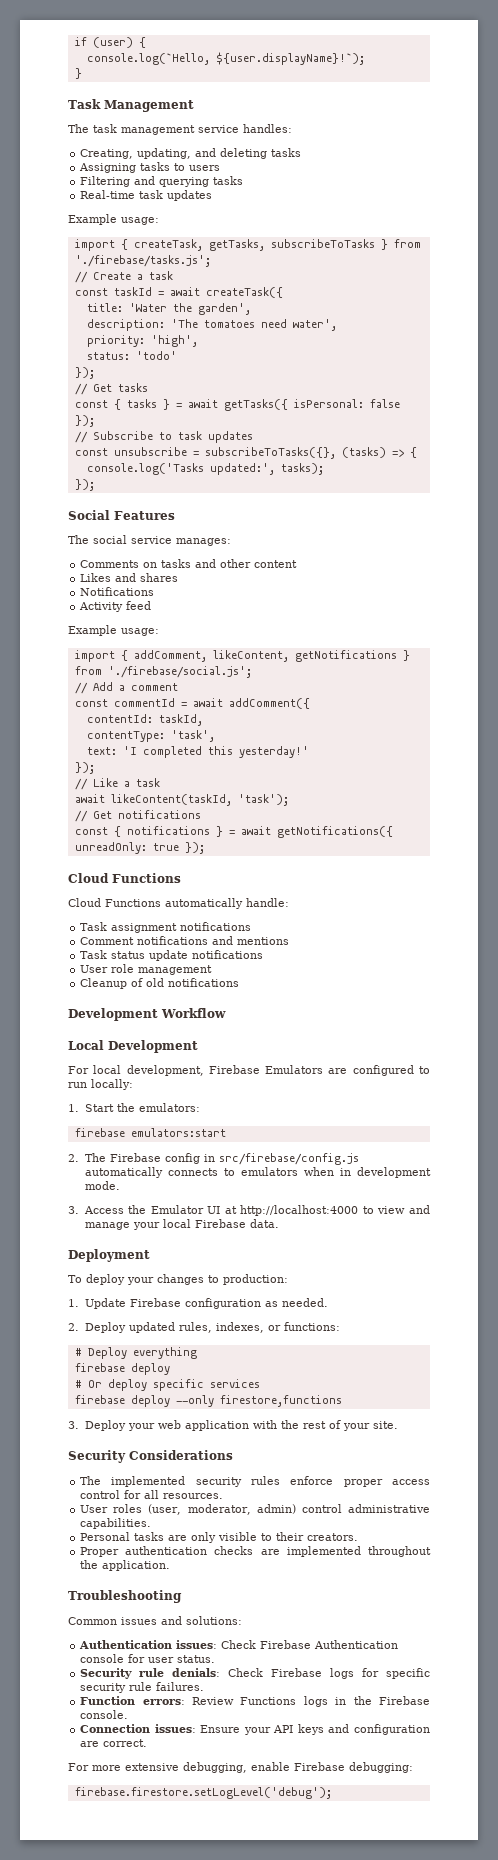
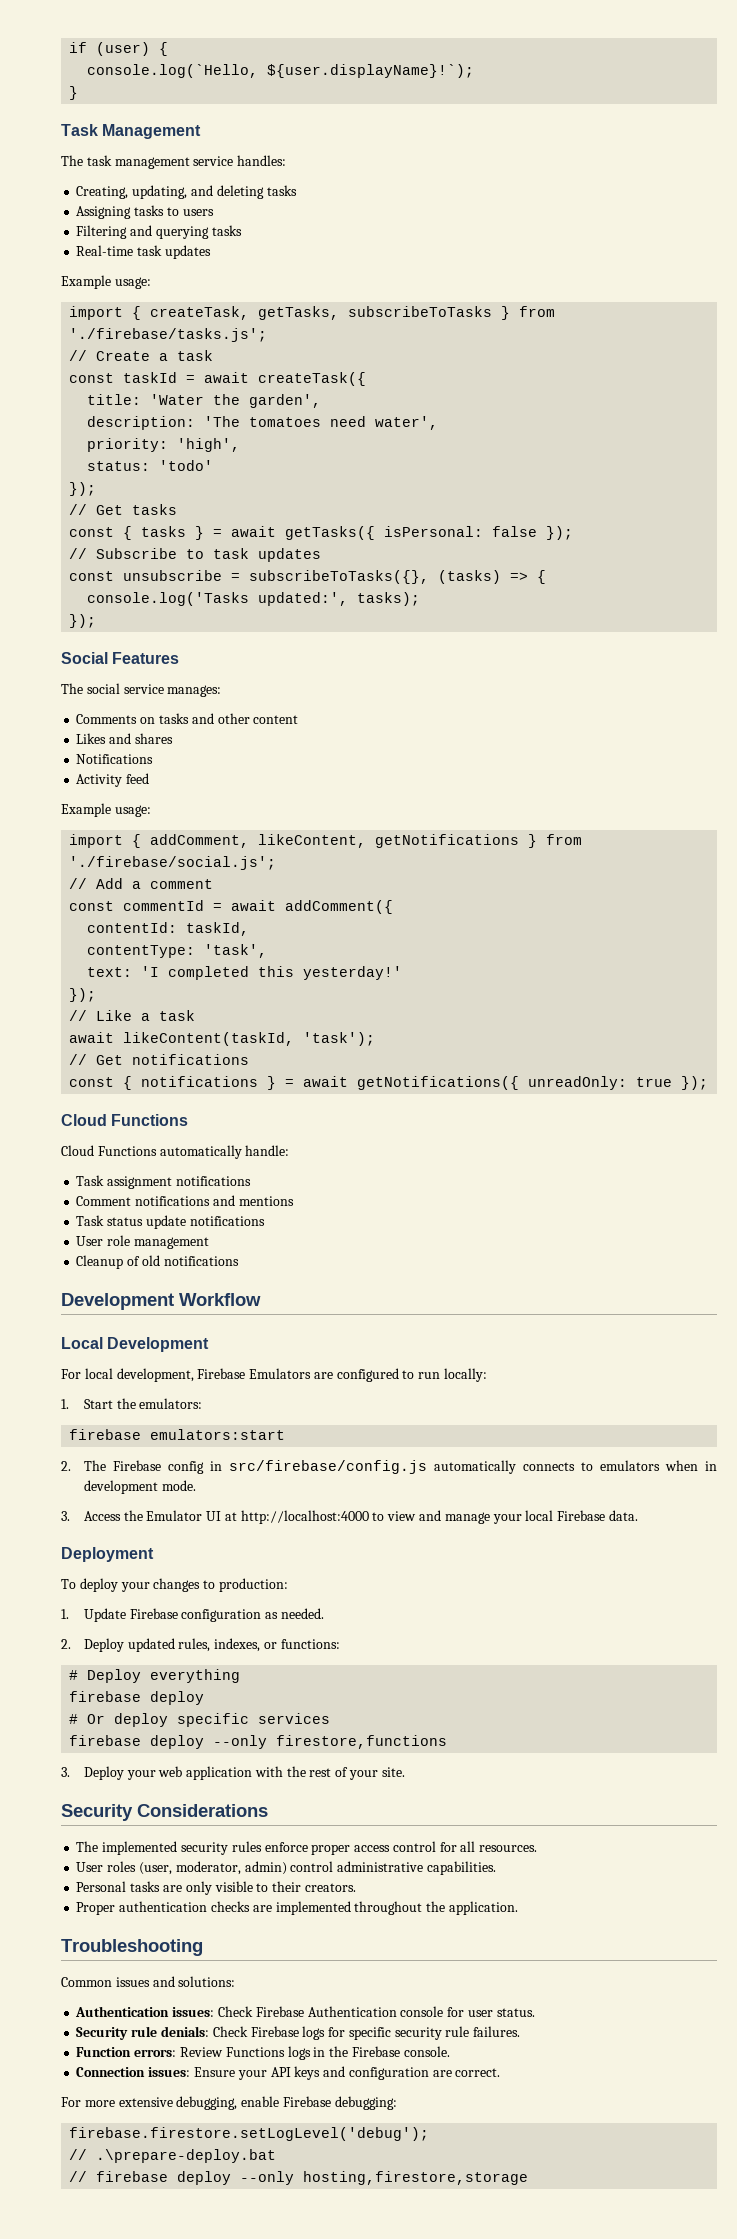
+ // .\prepare-deploy.bat
+ // firebase deploy --only hosting,firestore,storage

